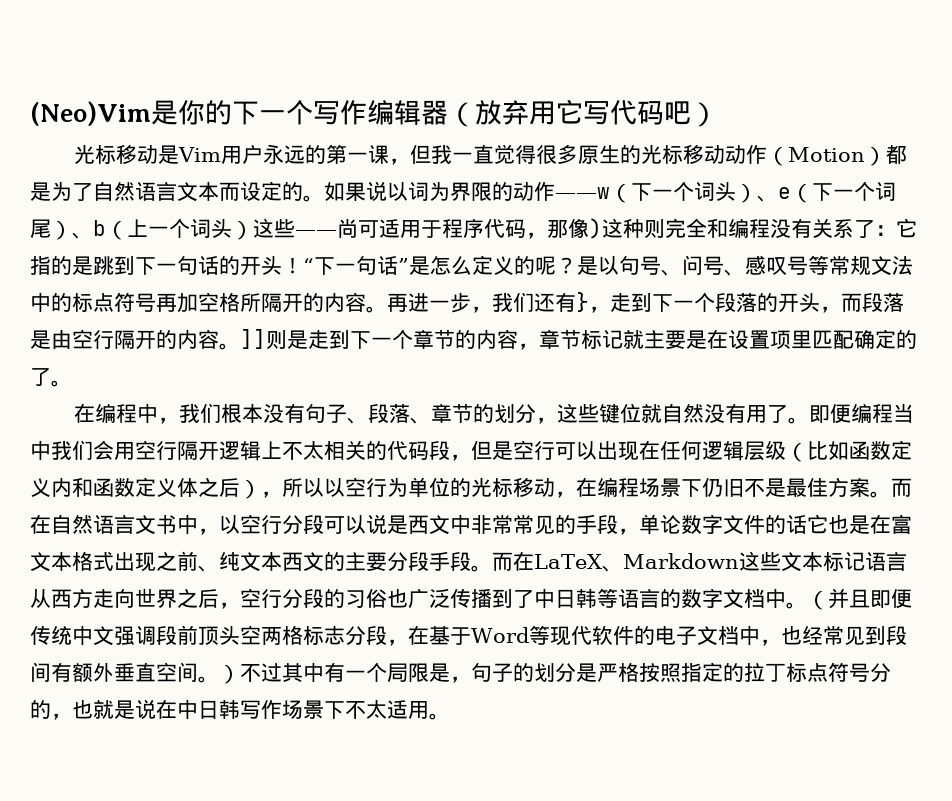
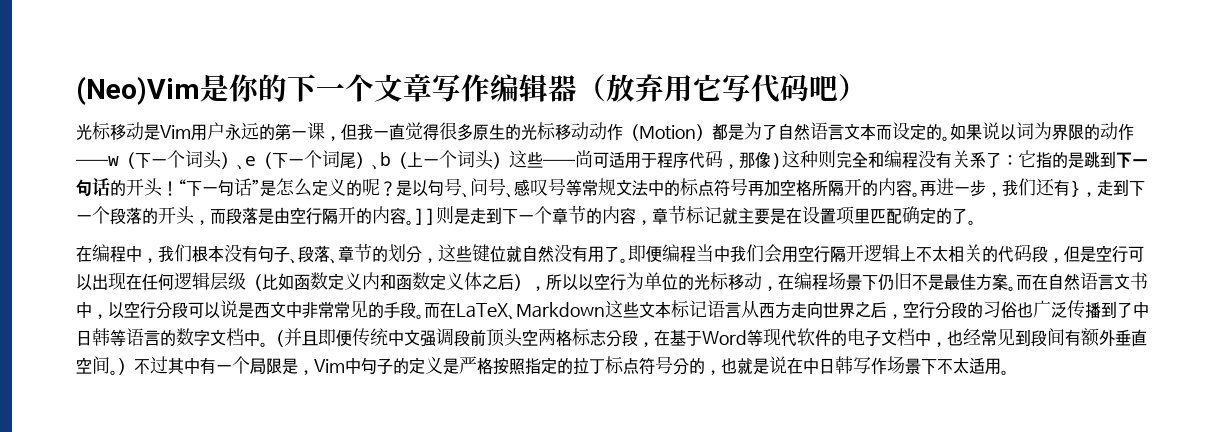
- (Neo)Vim是你的下一个写作编辑器（放弃用它写代码吧）
+ (Neo)Vim是你的下一个文章写作编辑器（放弃用它写代码吧）
- 而在自然语言文书中，以空行分段可以说是西文中非常常见的手段，单论数字文件的话它也是在富文本格式出现之前、纯文本西文的主要分段手段。
+ 而在自然语言文书中，以空行分段可以说是西文中非常常见的手段。
- （并且即便传统中文强调段前顶头空两格标志分段，在基于Word等现代软件的电子文档中，也经常见到段间有额外垂直空间。）不过其中有一个局限是，句子的划分是严格按照指定的拉丁标点符号分的，也就是说在中日韩写作场景下不太适用。
+ （并且即便传统中文强调段前顶头空两格标志分段，在基于Word等现代软件的电子文档中，也经常见到段间有额外垂直空间。）不过其中有一个局限是，Vim中句子的定义是严格按照指定的拉丁标点符号分的，也就是说在中日韩写作场景下不太适用。

